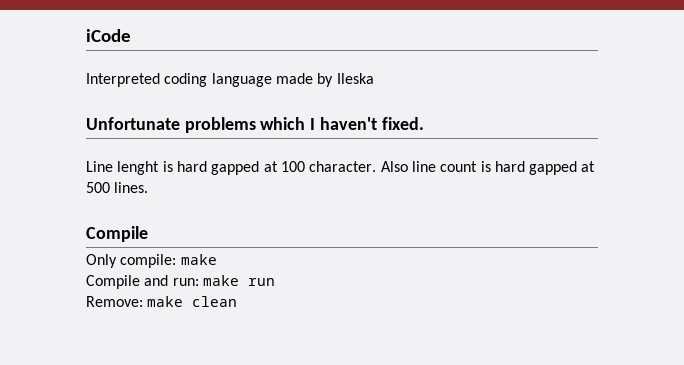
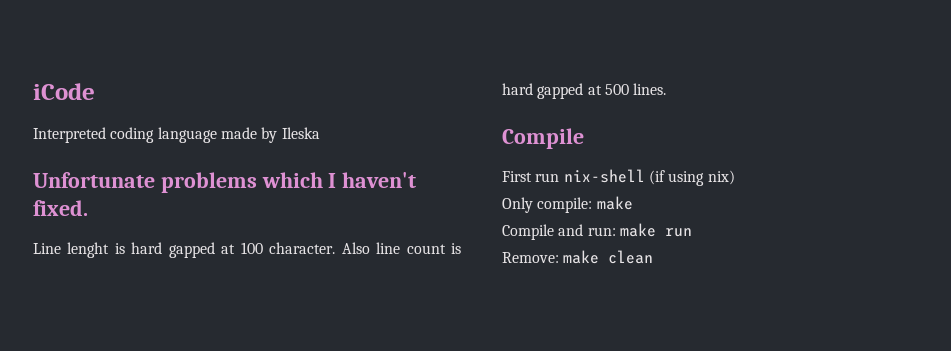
+ First run nix-shell (if using nix)

